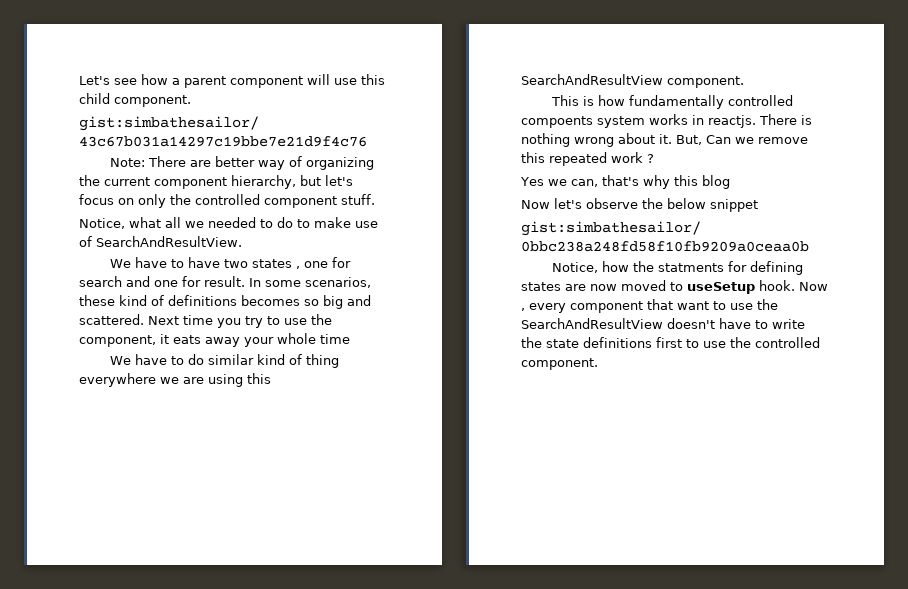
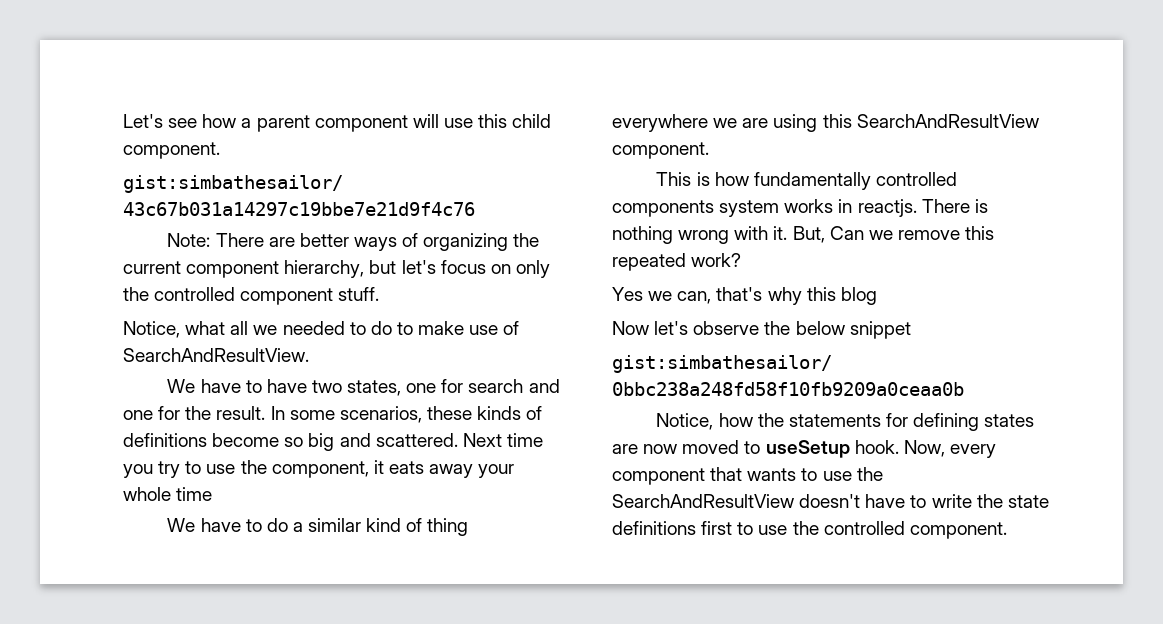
- Note: There are better way of organizing the current component hierarchy, but let's focus on only the controlled component stuff.
+ Note: There are better ways of organizing the current component hierarchy, but let's focus on only the controlled component stuff.
- We have to have two states , one for search and one for result.
+ We have to have two states, one for search and one for the result.
- In some scenarios, these kind of definitions becomes so big and scattered.
+ In some scenarios, these kinds of definitions become so big and scattered.
- We have to do similar kind of thing everywhere we are using this SearchAndResultView component.
+ We have to do a similar kind of thing everywhere we are using this SearchAndResultView component.
- This is how fundamentally controlled compoents system works in reactjs.
+ This is how fundamentally controlled components system works in reactjs.
- There is nothing wrong about it.
+ There is nothing wrong with it.
- But, Can we remove this repeated work ?
+ But, Can we remove this repeated work?
- Notice, how the statments for defining states are now moved to useSetup hook.
+ Notice, how the statements for defining states are now moved to useSetup hook.
- Now , every component that want to use the SearchAndResultView doesn't have to write the state definitions first to use the controlled component.
+ Now, every component that wants to use the SearchAndResultView doesn't have to write the state definitions first to use the controlled component.

